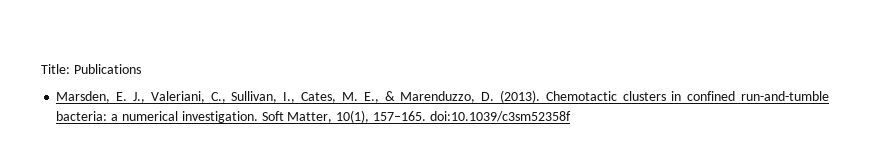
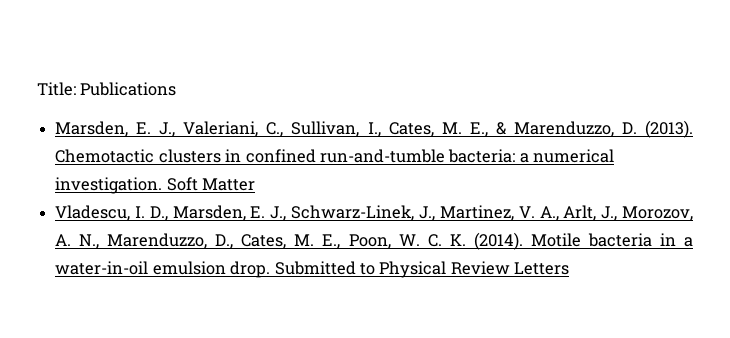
- Soft Matter, 10(1), 157–165. doi:10.1039/c3sm52358f
+ Soft Matter
+ Vladescu, I. D., Marsden, E. J., Schwarz-Linek, J., Martinez, V. A., Arlt, J., Morozov, A. N., Marenduzzo, D., Cates, M. E., Poon, W. C. K. (2014). Motile bacteria in a water-in-oil emulsion drop. Submitted to Physical Review Letters

